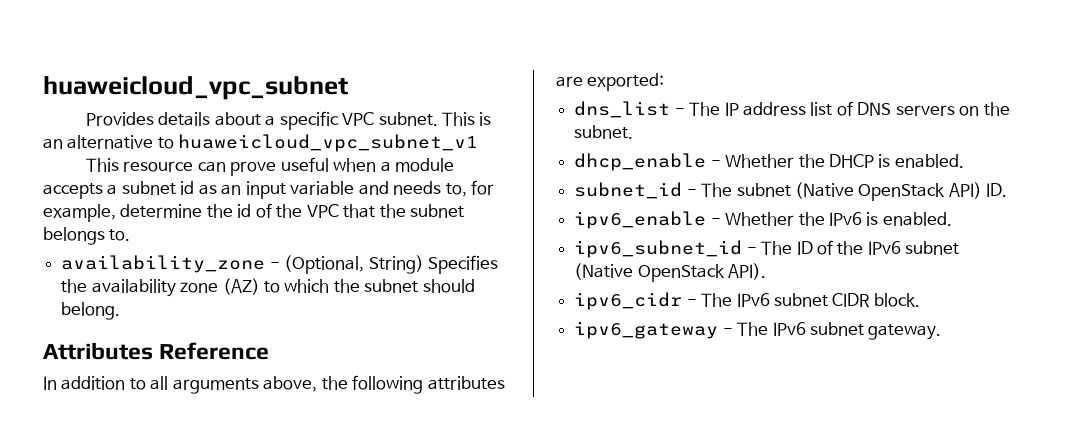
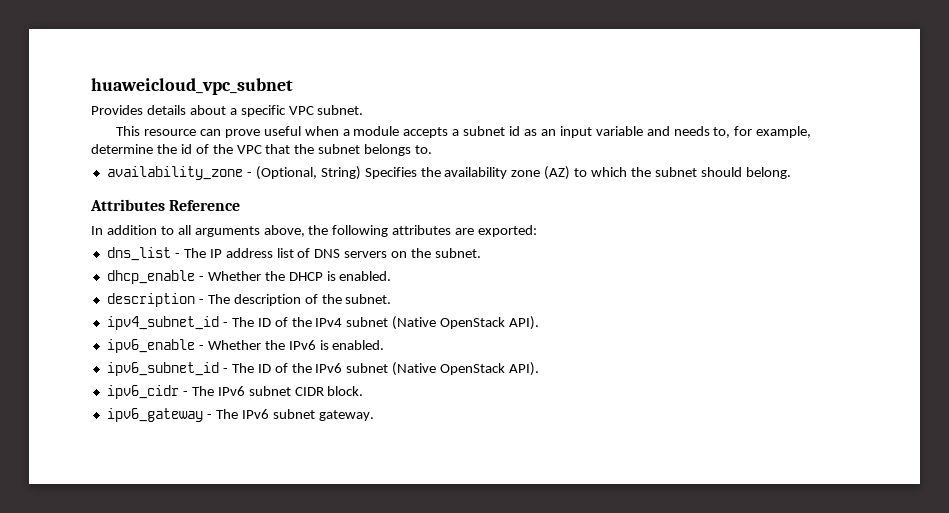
- This is an alternative to huaweicloud_vpc_subnet_v1
- subnet_id - The subnet (Native OpenStack API) ID.
+ description - The description of the subnet.
+ ipv4_subnet_id - The ID of the IPv4 subnet (Native OpenStack API).

